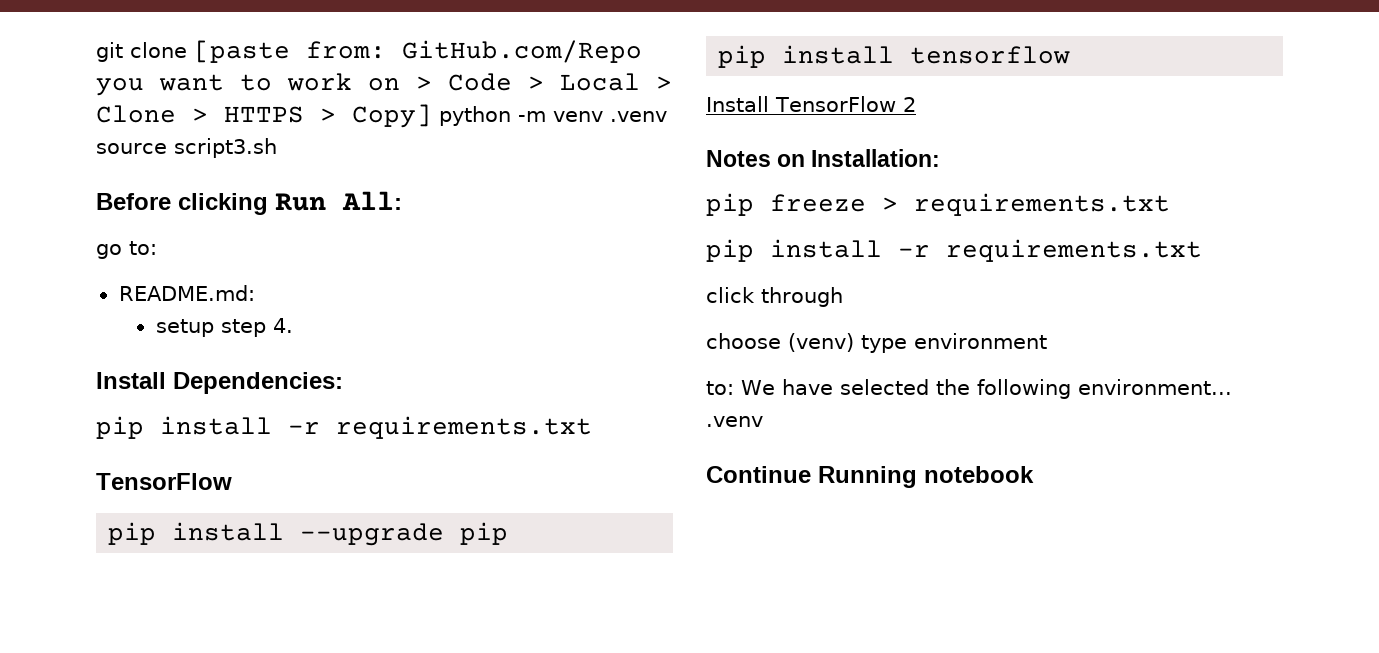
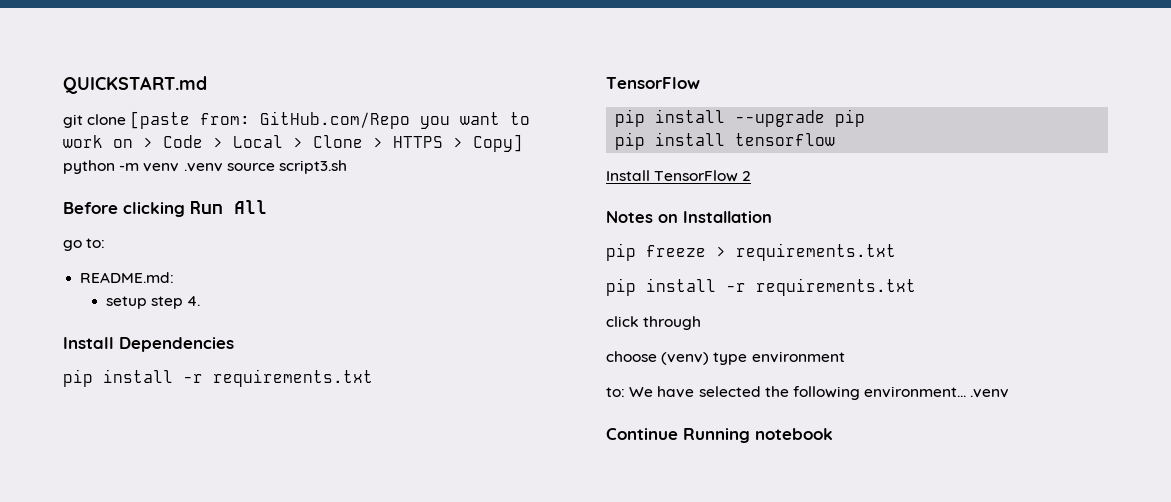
+ QUICKSTART.md
- Before clicking Run All:
+ Before clicking Run All
- Install Dependencies:
+ Install Dependencies
- Notes on Installation:
+ Notes on Installation

